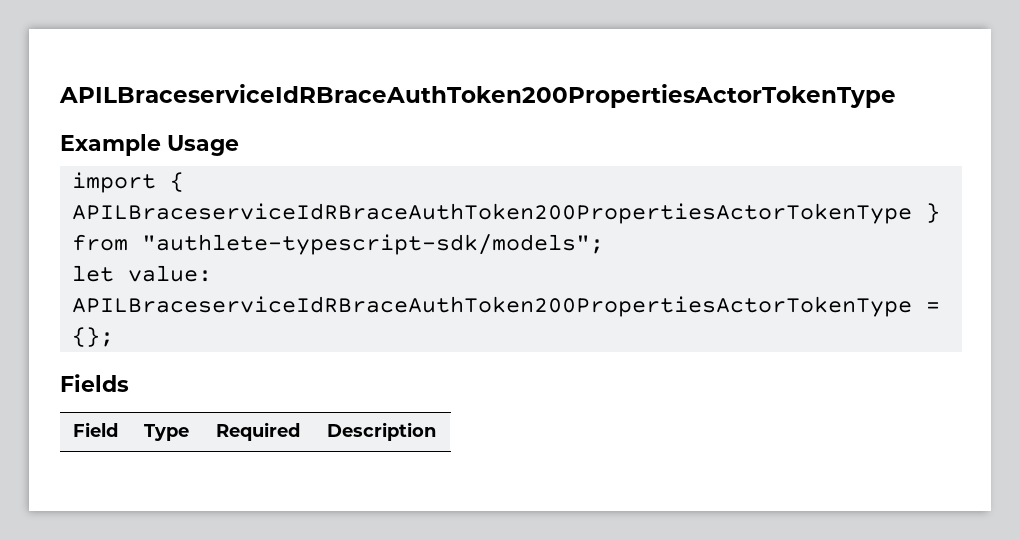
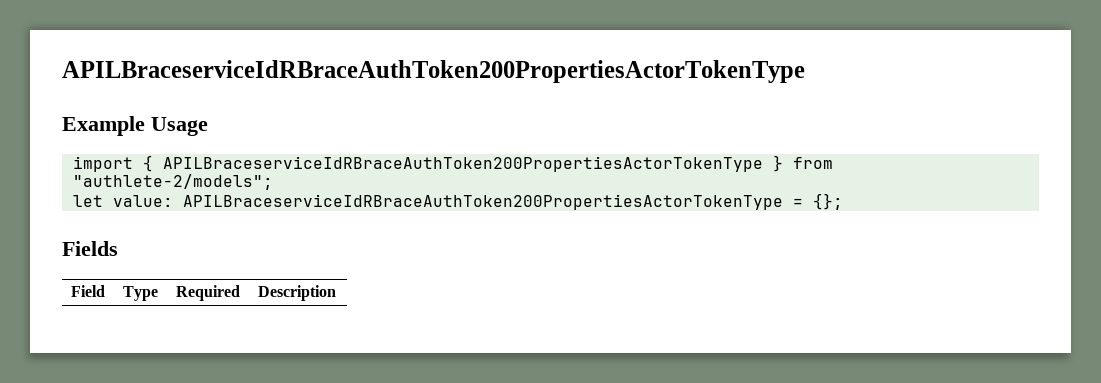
- import { APILBraceserviceIdRBraceAuthToken200PropertiesActorTokenType } from "authlete-typescript-sdk/models";
+ import { APILBraceserviceIdRBraceAuthToken200PropertiesActorTokenType } from "authlete-2/models";

